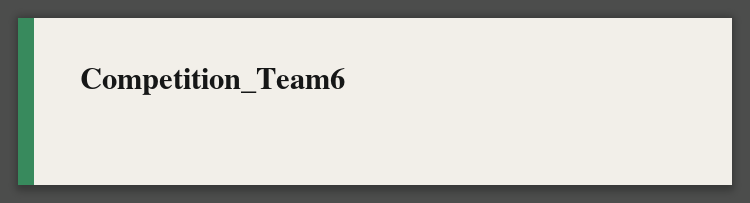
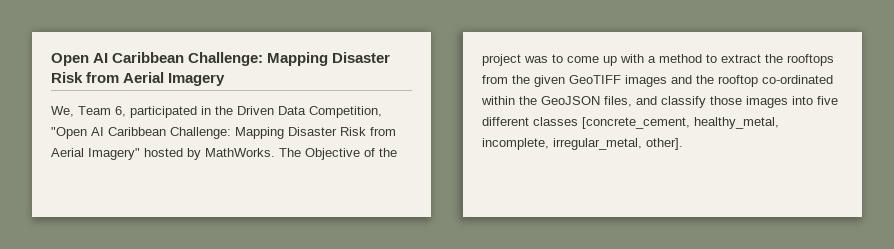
- Competition_Team6
+ Open AI Caribbean Challenge: Mapping Disaster Risk from Aerial Imagery
+ We, Team 6, participated in the Driven Data Competition, "Open AI Caribbean Challenge: Mapping Disaster Risk from Aerial Imagery" hosted by MathWorks. The Objective of the project was to come up with a method to extract the rooftops from the given GeoTIFF images and the rooftop co-ordinated within the GeoJSON files, and classify those images into five different classes [concrete_cement, healthy_metal, incomplete, irregular_metal, other].

